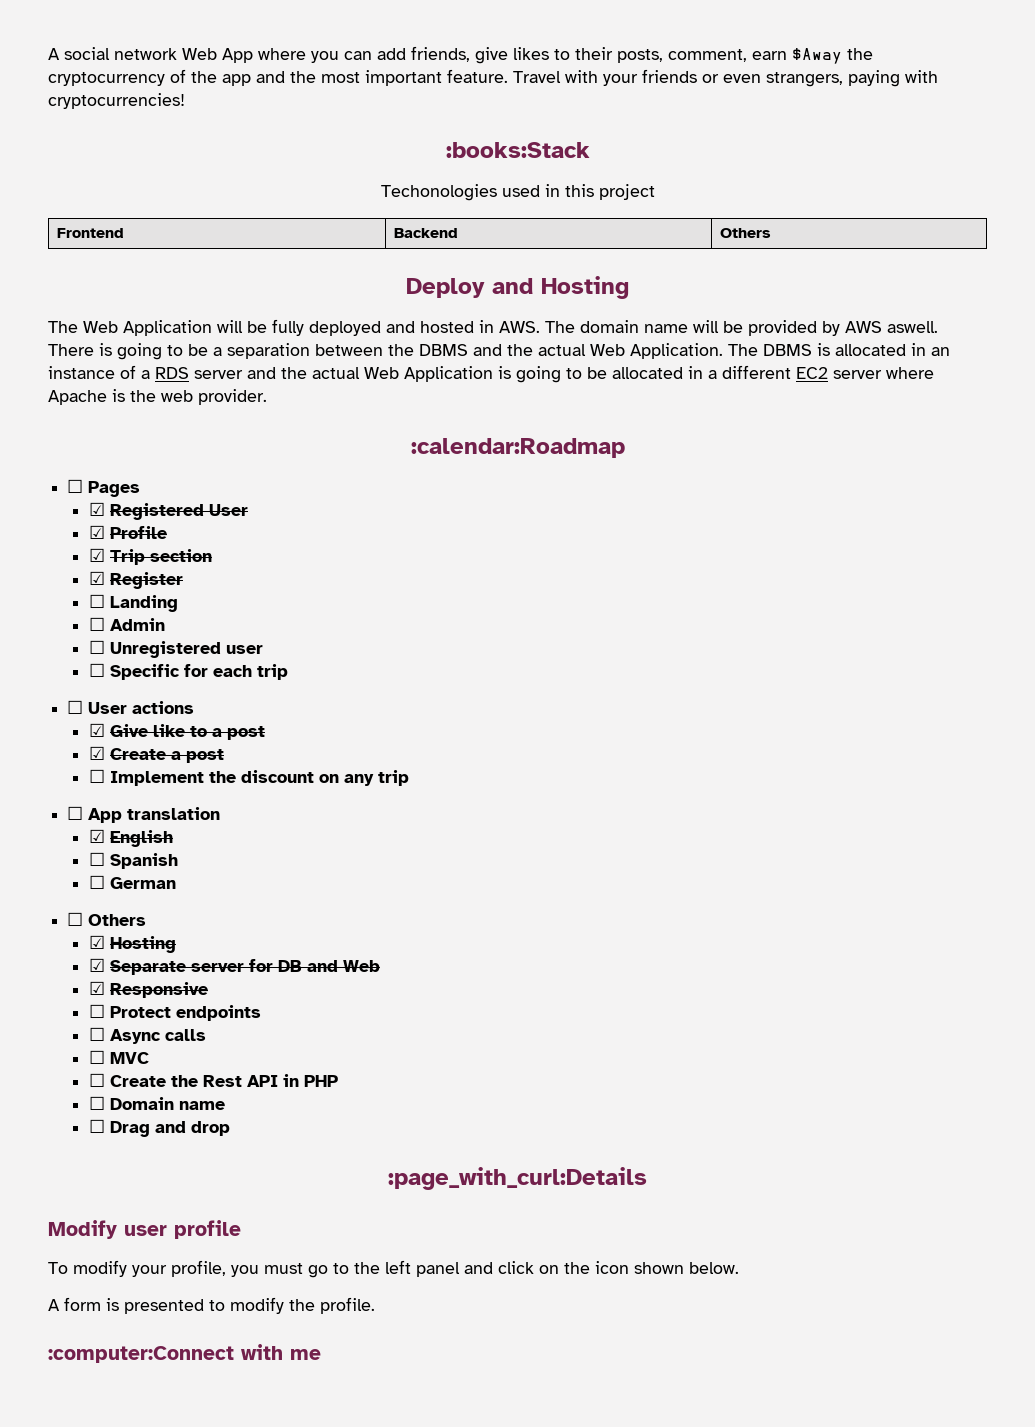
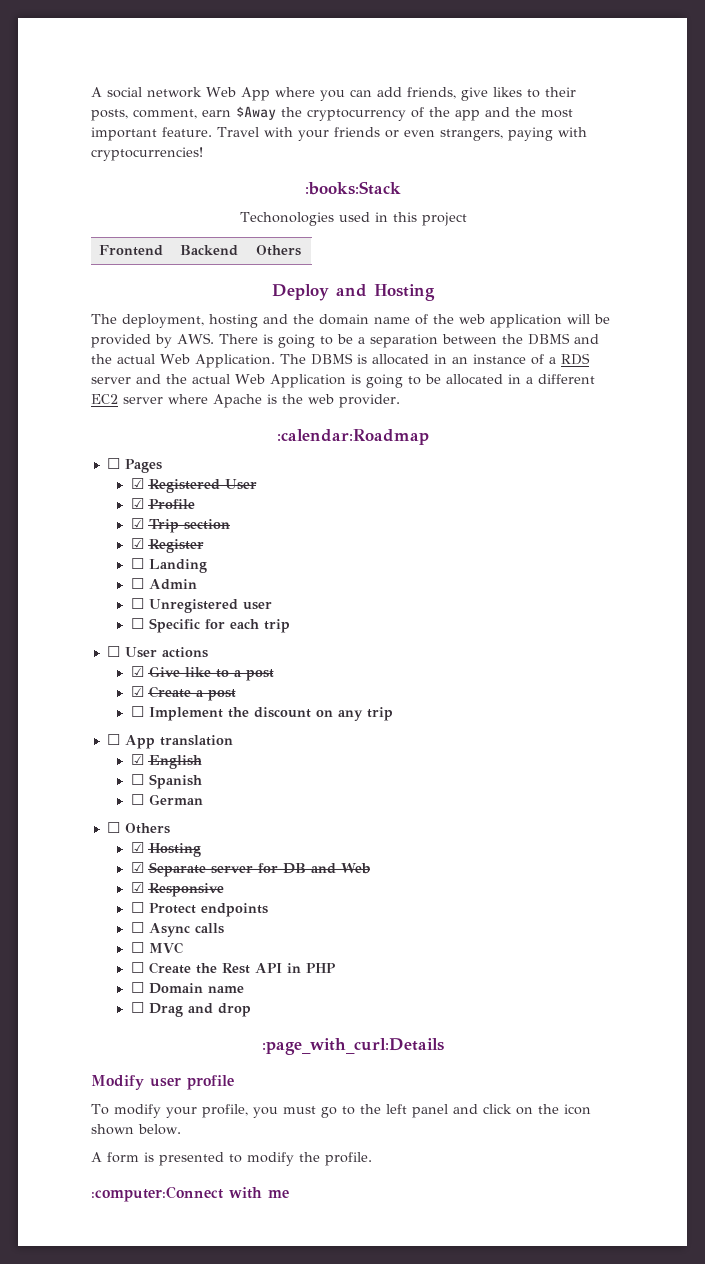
- The Web Application will be fully deployed and hosted in AWS. The domain name will be provided by AWS aswell. There is going to be a separation between the DBMS and the actual Web Application.
+ The deployment, hosting and the domain name of the web application will be provided by AWS. There is going to be a separation between the DBMS and the actual Web Application.

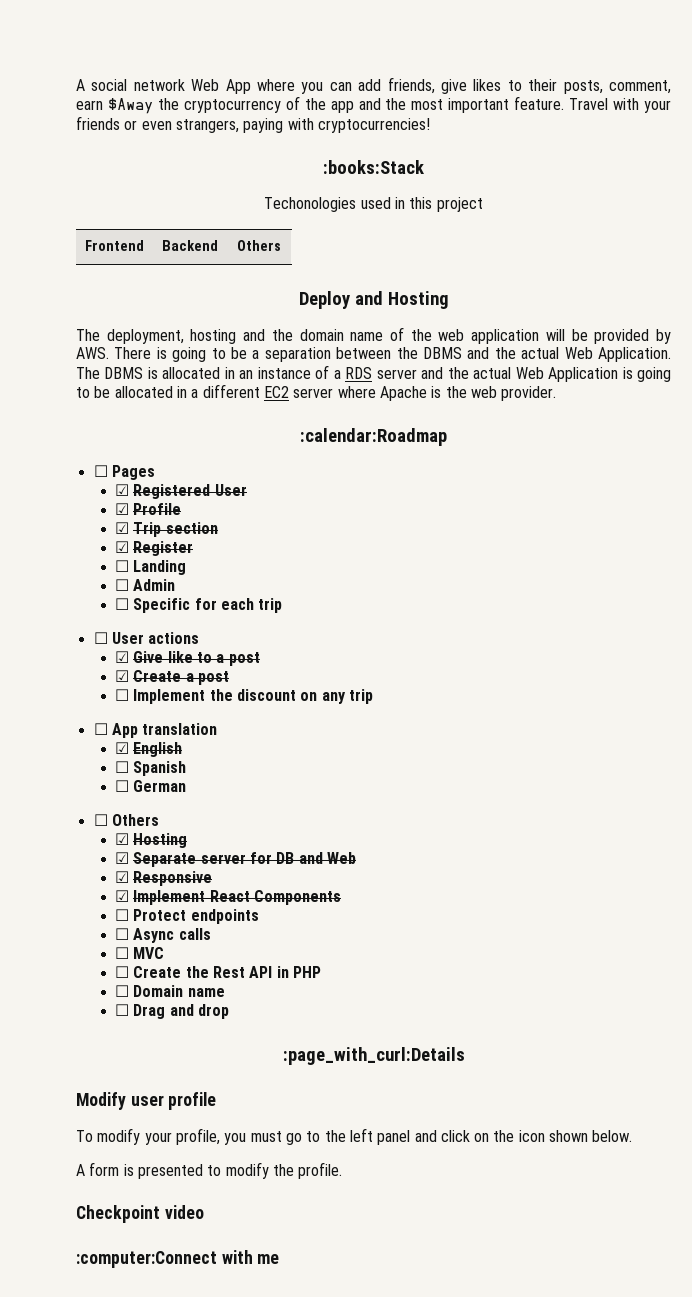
- ☐ Unregistered user
+ ☑ Implement React Components
+ Checkpoint video

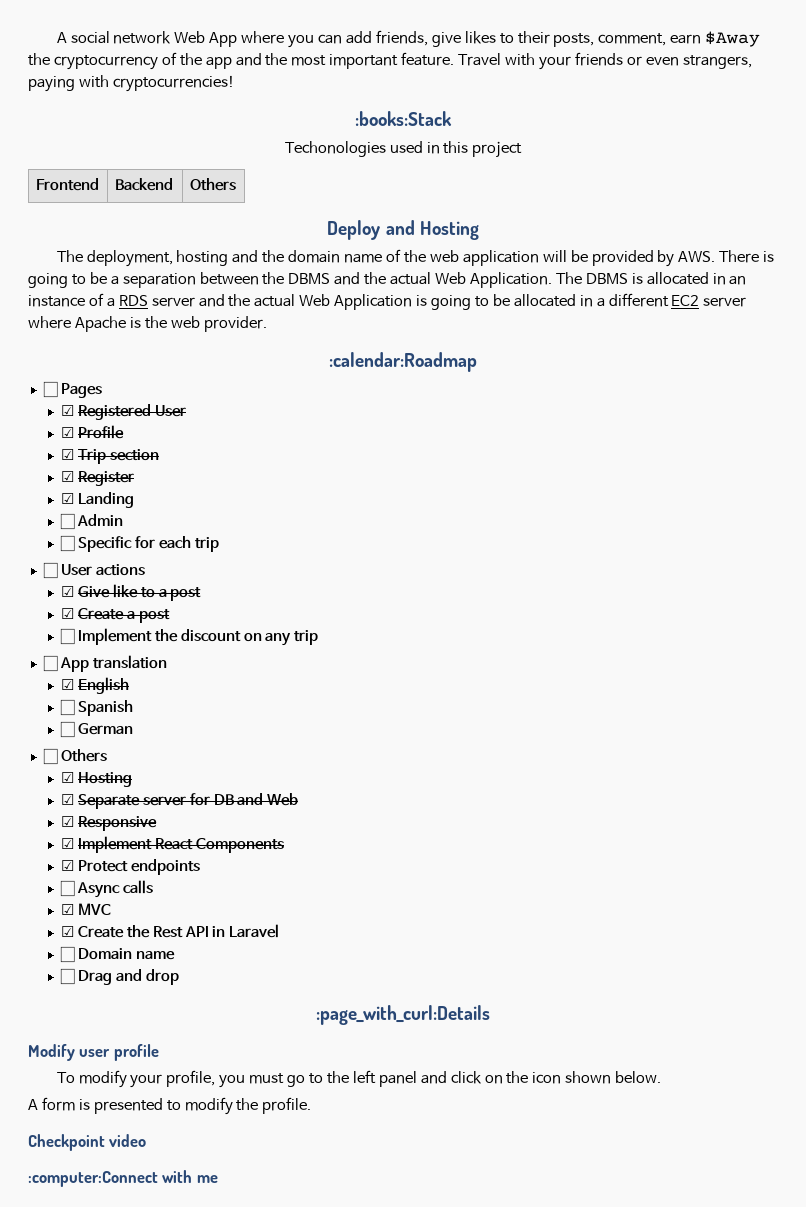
- ☐ Landing
+ ☑ Landing
- ☐ Protect endpoints
+ ☑ Protect endpoints
- ☐ MVC
+ ☑ MVC
- ☐ Create the Rest API in PHP
+ ☑ Create the Rest API in Laravel

